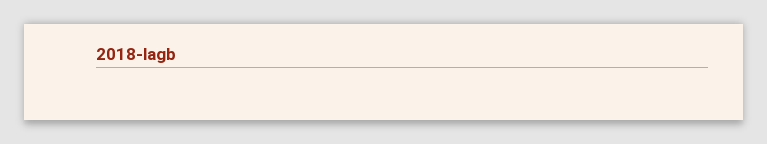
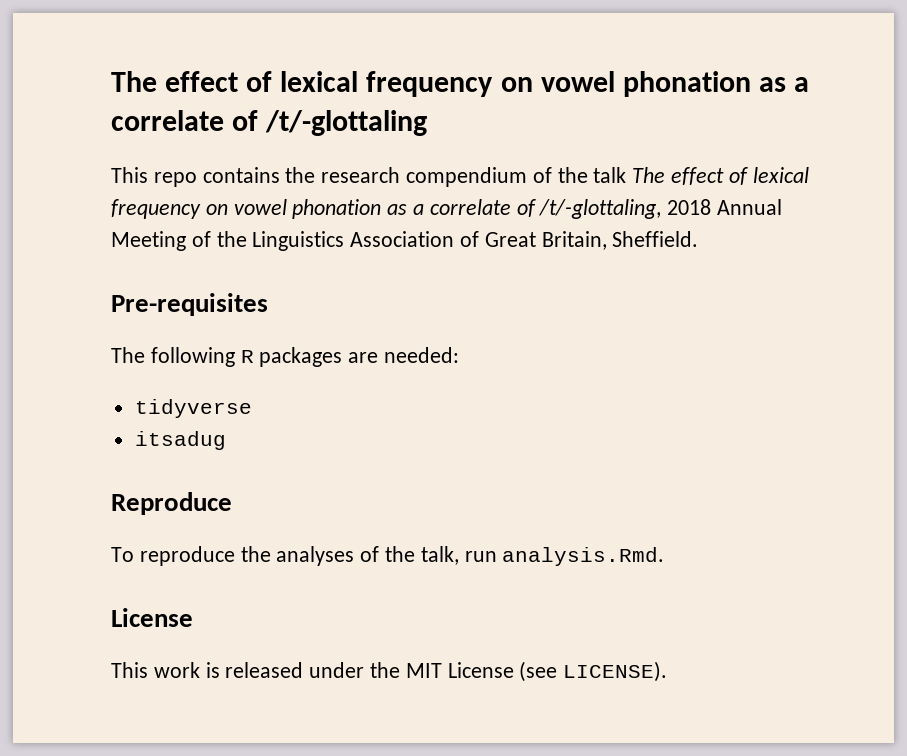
- 2018-lagb
+ The effect of lexical frequency on vowel phonation as a correlate of /t/-glottaling
+ This repo contains the research compendium of the talk The effect of lexical frequency on vowel phonation as a correlate of /t/-glottaling, 2018 Annual Meeting of the Linguistics Association of Great Britain, Sheffield.
+ Pre-requisites
+ The following R packages are needed:
+ tidyverse
+ itsadug
+ Reproduce
+ To reproduce the analyses of the talk, run analysis.Rmd.
+ License
+ This work is released under the MIT License (see LICENSE).

